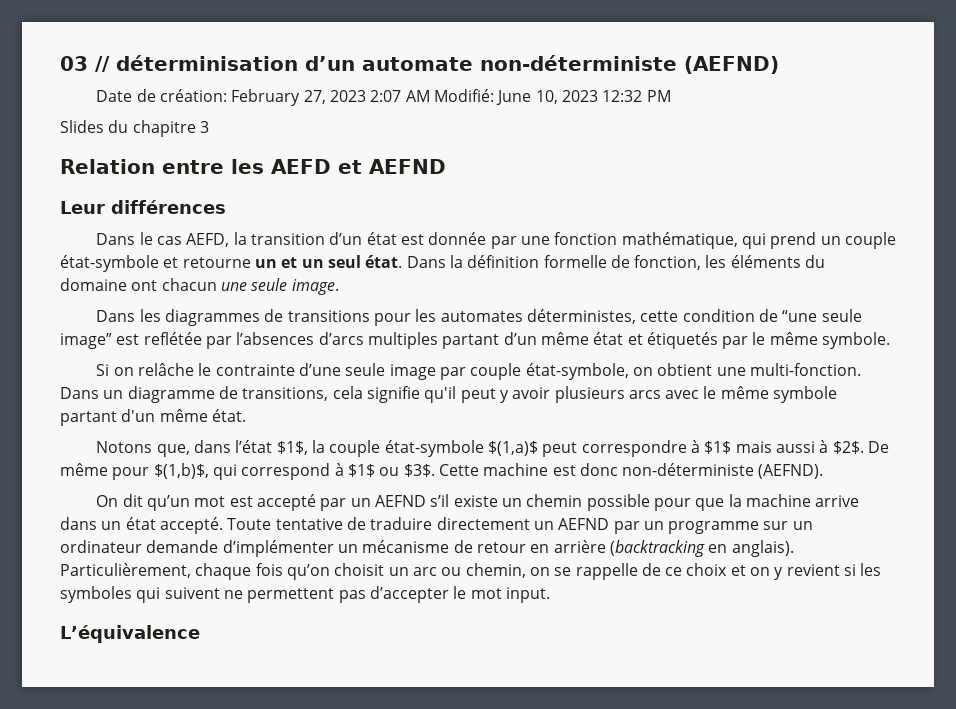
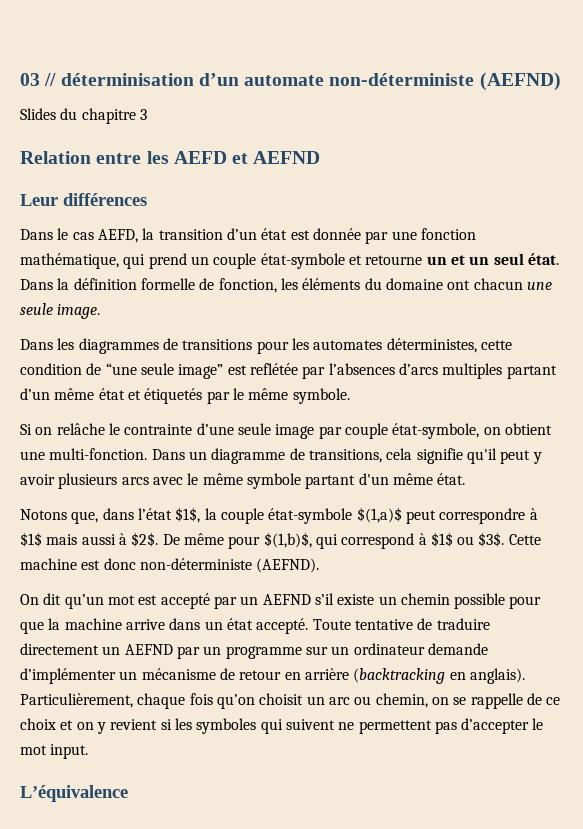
- Date de création: February 27, 2023 2:07 AM Modifié: June 10, 2023 12:32 PM

